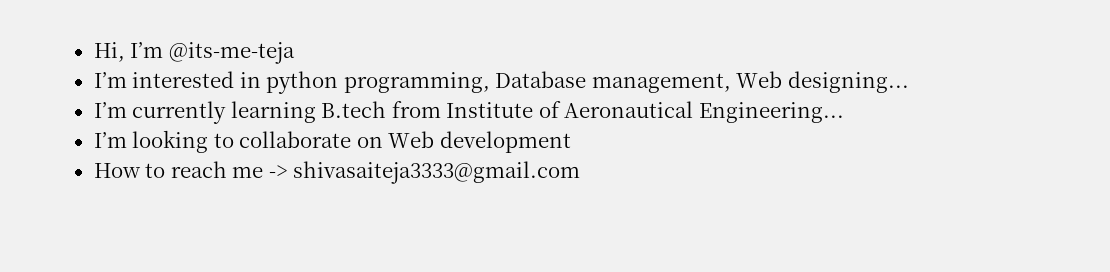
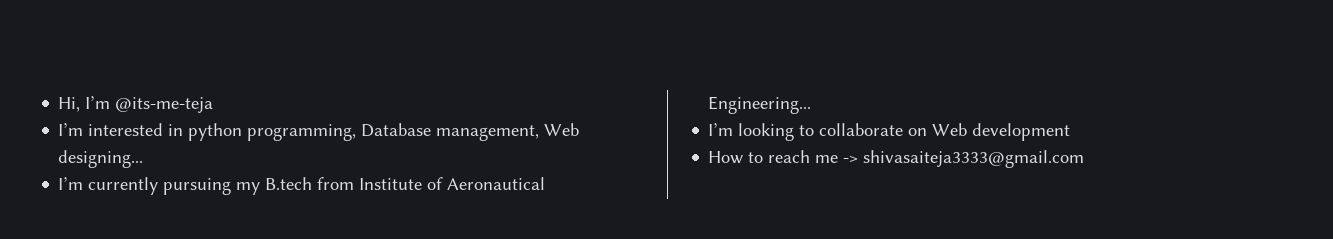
- I’m currently learning B.tech from Institute of Aeronautical Engineering...
+ I’m currently pursuing my B.tech from Institute of Aeronautical Engineering...

